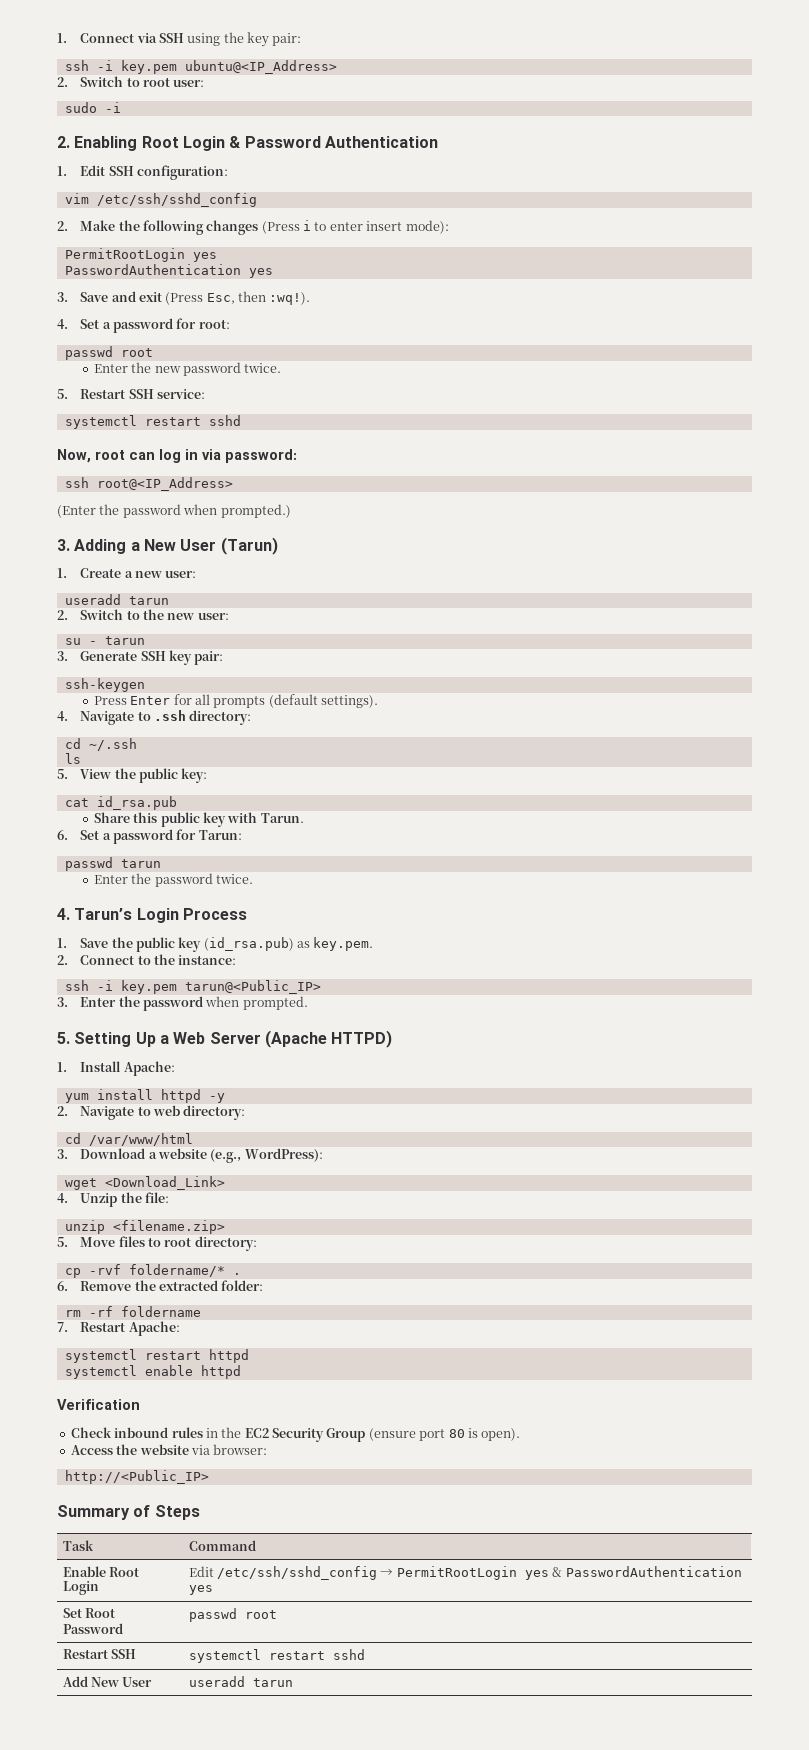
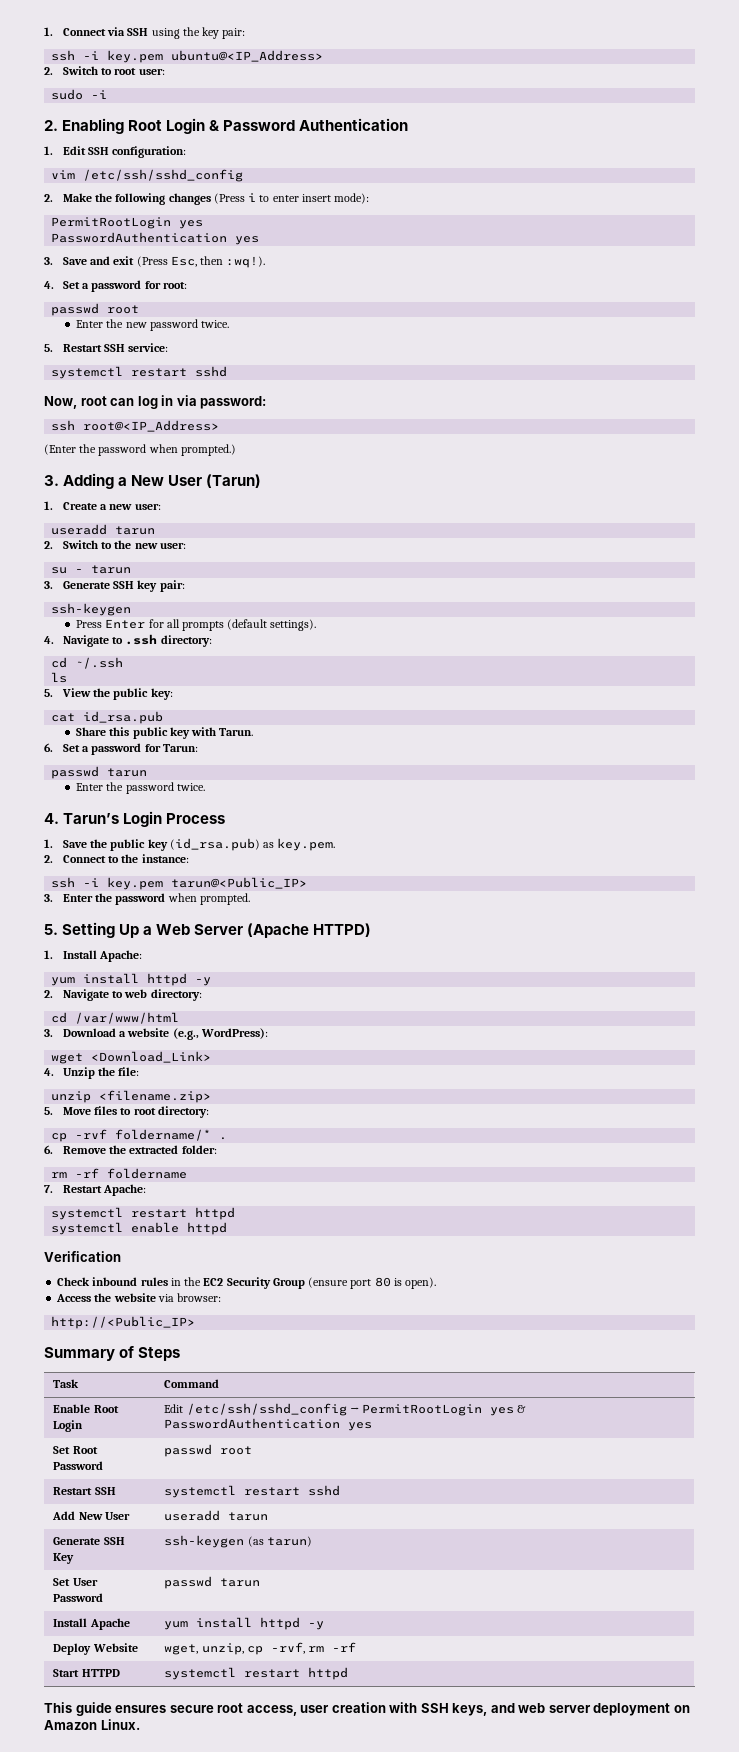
+ Generate SSH Key | ssh-keygen (as tarun)
+ Set User Password | passwd tarun
+ Install Apache | yum install httpd -y
+ Deploy Website | wget, unzip, cp -rvf, rm -rf
+ Start HTTPD | systemctl restart httpd
+ This guide ensures secure root access, user creation with SSH keys, and web server deployment on Amazon Linux.

